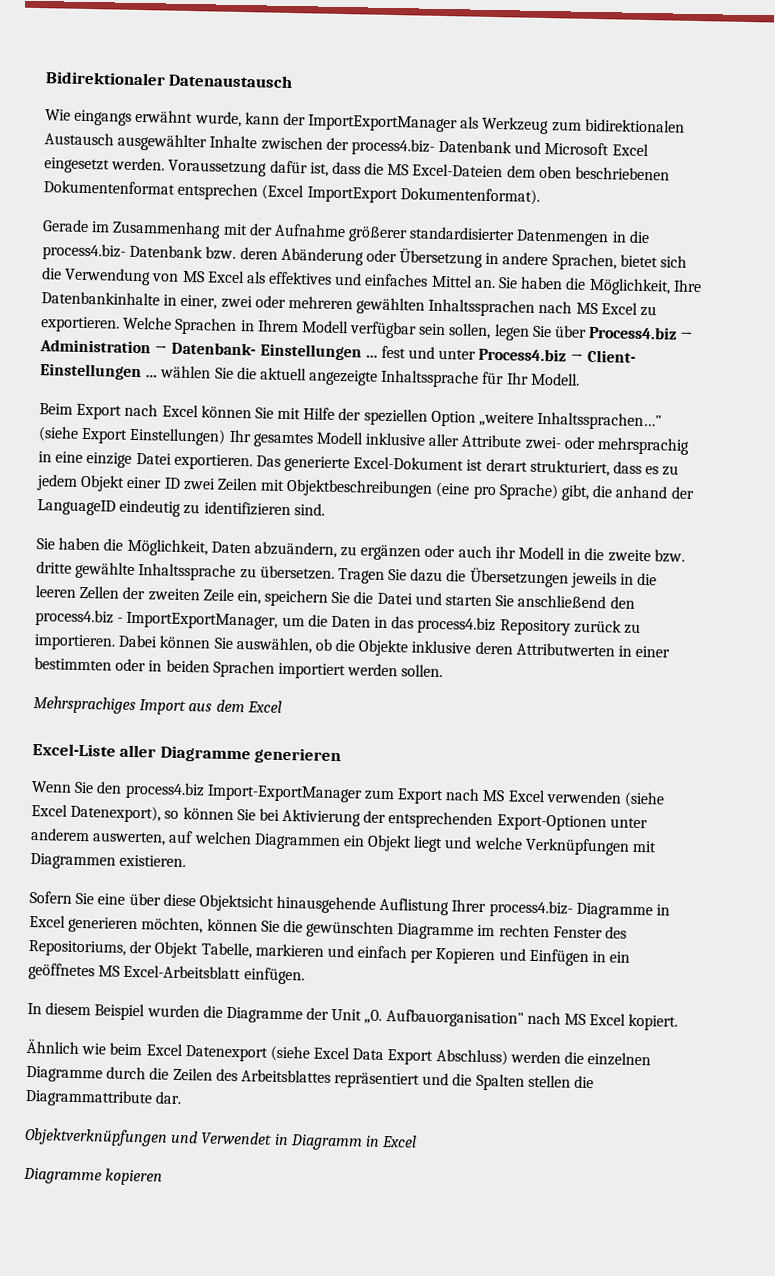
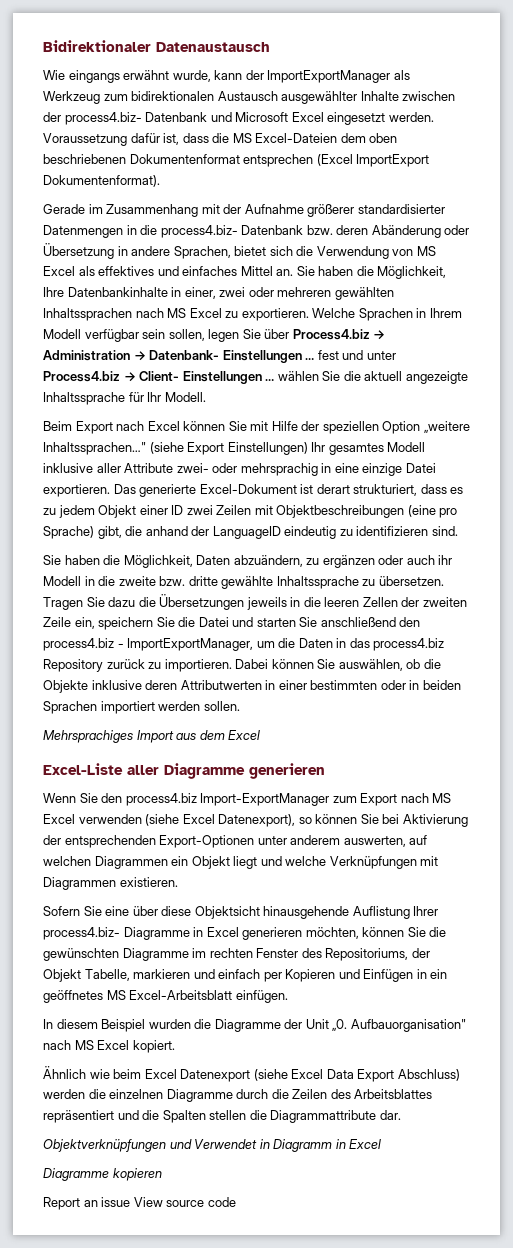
+ Report an issue View source code

